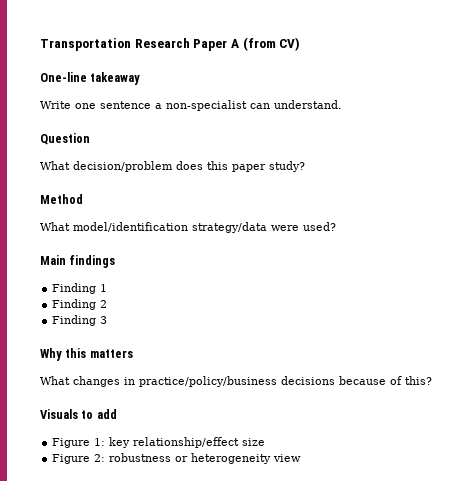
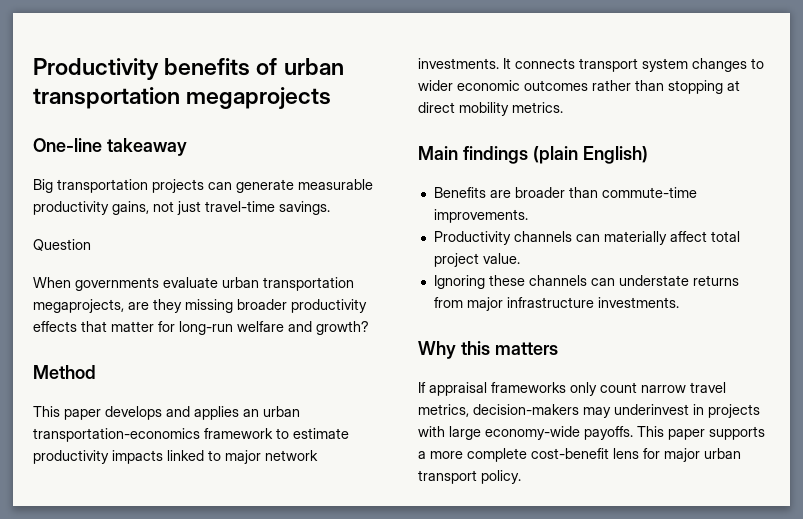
- Transportation Research Paper A (from CV)
+ Productivity benefits of urban transportation megaprojects
  One-line takeaway
- Write one sentence a non-specialist can understand.
+ Big transportation projects can generate measurable productivity gains, not just travel-time savings.
  Question
- What decision/problem does this paper study?
+ When governments evaluate urban transportation megaprojects, are they missing broader productivity effects that matter for long-run welfare and growth?
  Method
- What model/identification strategy/data were used?
- Main findings
- Finding 1
- Finding 2
- Finding 3
+ This paper develops and applies an urban transportation-economics framework to estimate productivity impacts linked to major network investments. It connects transport system changes to wider economic outcomes rather than stopping at direct mobility metrics.
+ Main findings (plain English)
+ Benefits are broader than commute-time improvements.
+ Productivity channels can materially affect total project value.
+ Ignoring these channels can understate returns from major infrastructure investments.
  Why this matters
- What changes in practice/policy/business decisions because of this?
- Visuals to add
- Figure 1: key relationship/effect size
- Figure 2: robustness or heterogeneity view
+ If appraisal frameworks only count narrow travel metrics, decision-makers may underinvest in projects with large economy-wide payoffs. This paper supports a more complete cost-benefit lens for major urban transport policy.

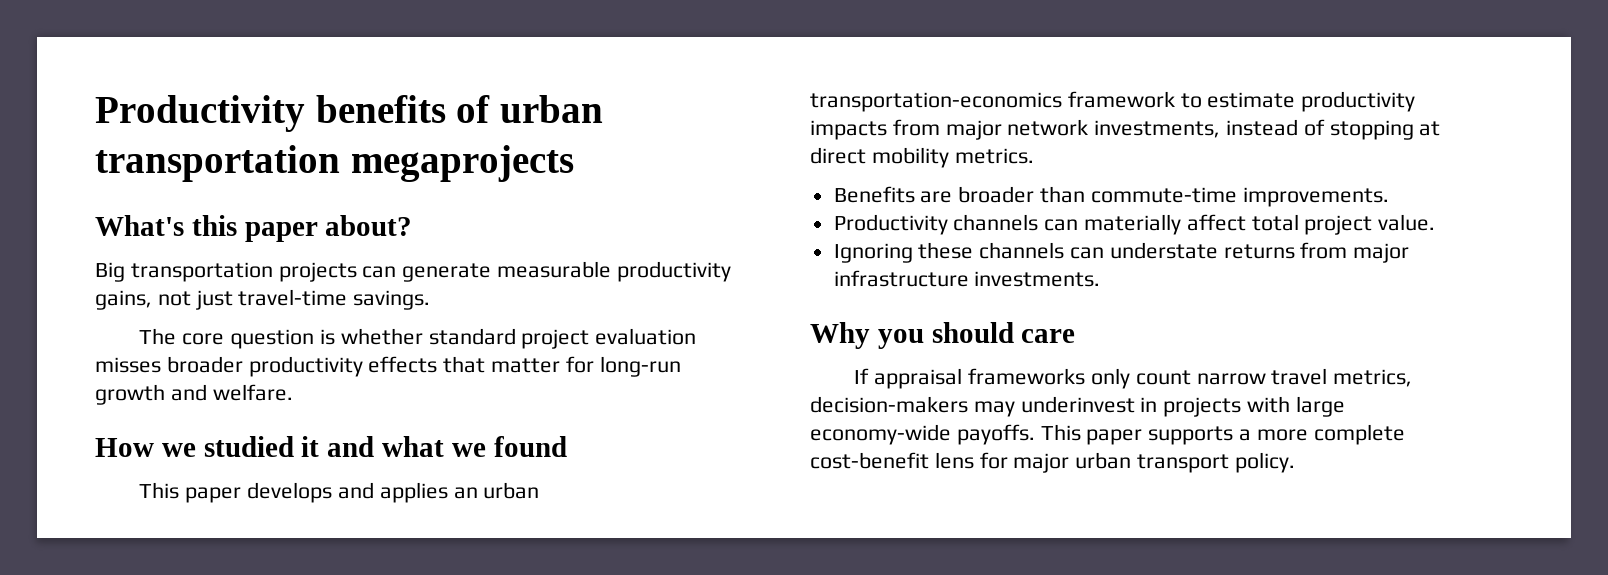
- One-line takeaway
+ What's this paper about?
- Question
- When governments evaluate urban transportation megaprojects, are they missing broader productivity effects that matter for long-run welfare and growth?
- Method
+ The core question is whether standard project evaluation misses broader productivity effects that matter for long-run growth and welfare.
+ How we studied it and what we found
- This paper develops and applies an urban transportation-economics framework to estimate productivity impacts linked to major network investments. It connects transport system changes to wider economic outcomes rather than stopping at direct mobility metrics.
+ This paper develops and applies an urban transportation-economics framework to estimate productivity impacts from major network investments, instead of stopping at direct mobility metrics.
- Main findings (plain English)
- Why this matters
+ Why you should care

